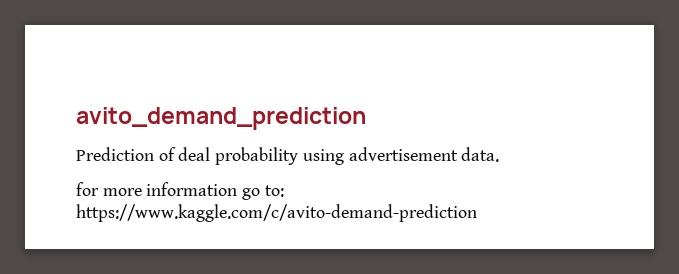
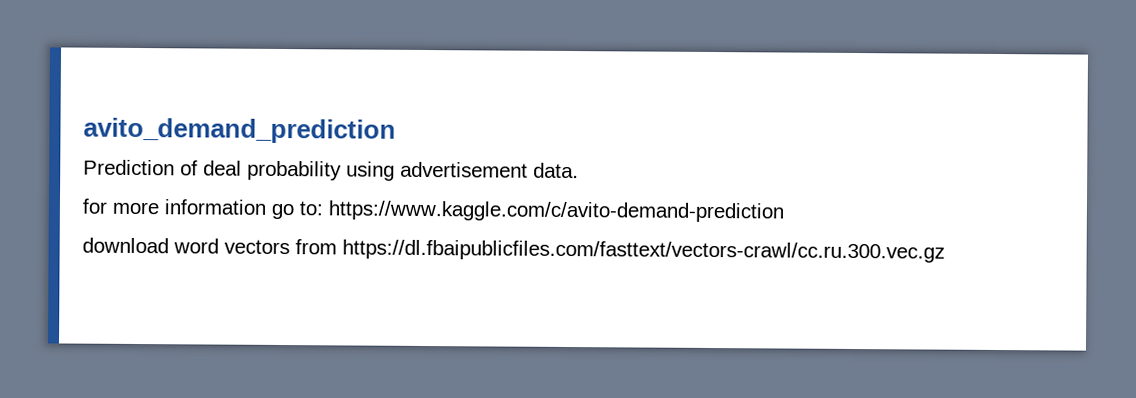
+ download word vectors from https://dl.fbaipublicfiles.com/fasttext/vectors-crawl/cc.ru.300.vec.gz

